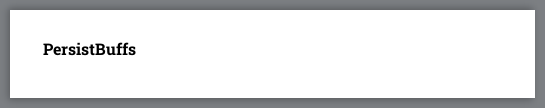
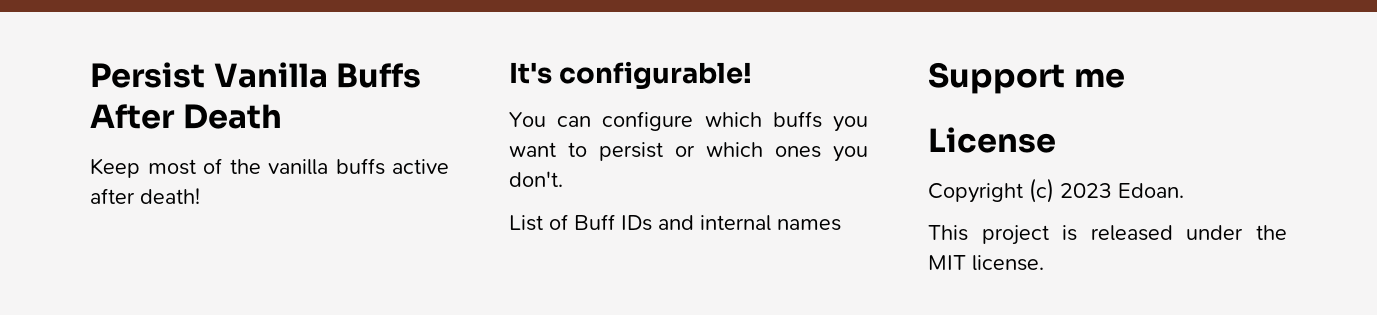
- PersistBuffs
+ Persist Vanilla Buffs After Death
+ Keep most of the vanilla buffs active after death!
+ It's configurable!
+ You can configure which buffs you want to persist or which ones you don't.
+ List of Buff IDs and internal names
+ Support me
+ License
+ Copyright (c) 2023 Edoan.
+ This project is released under the MIT license.

